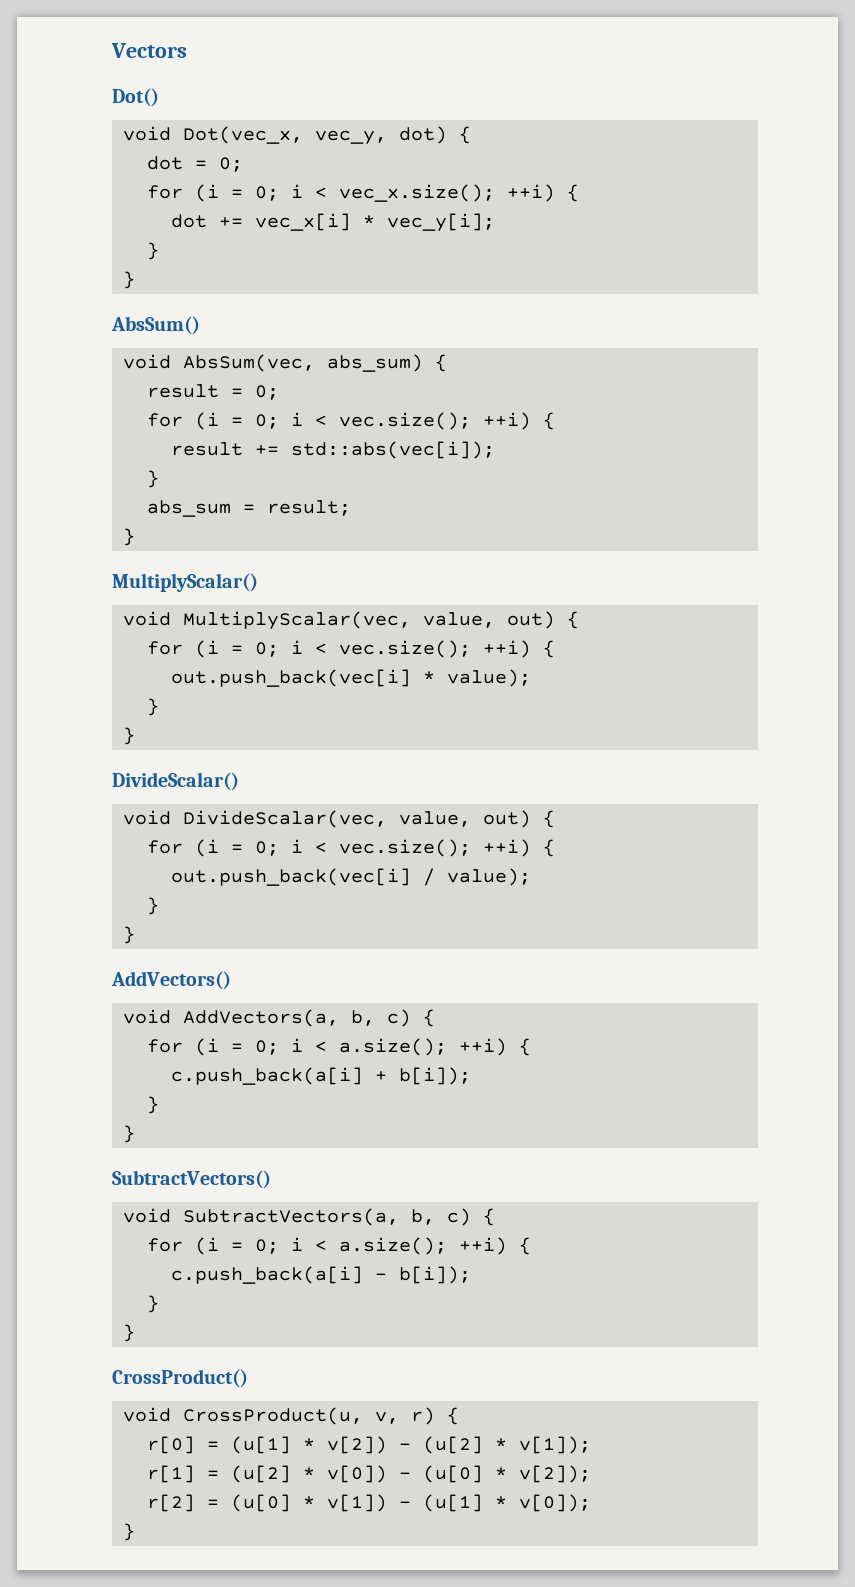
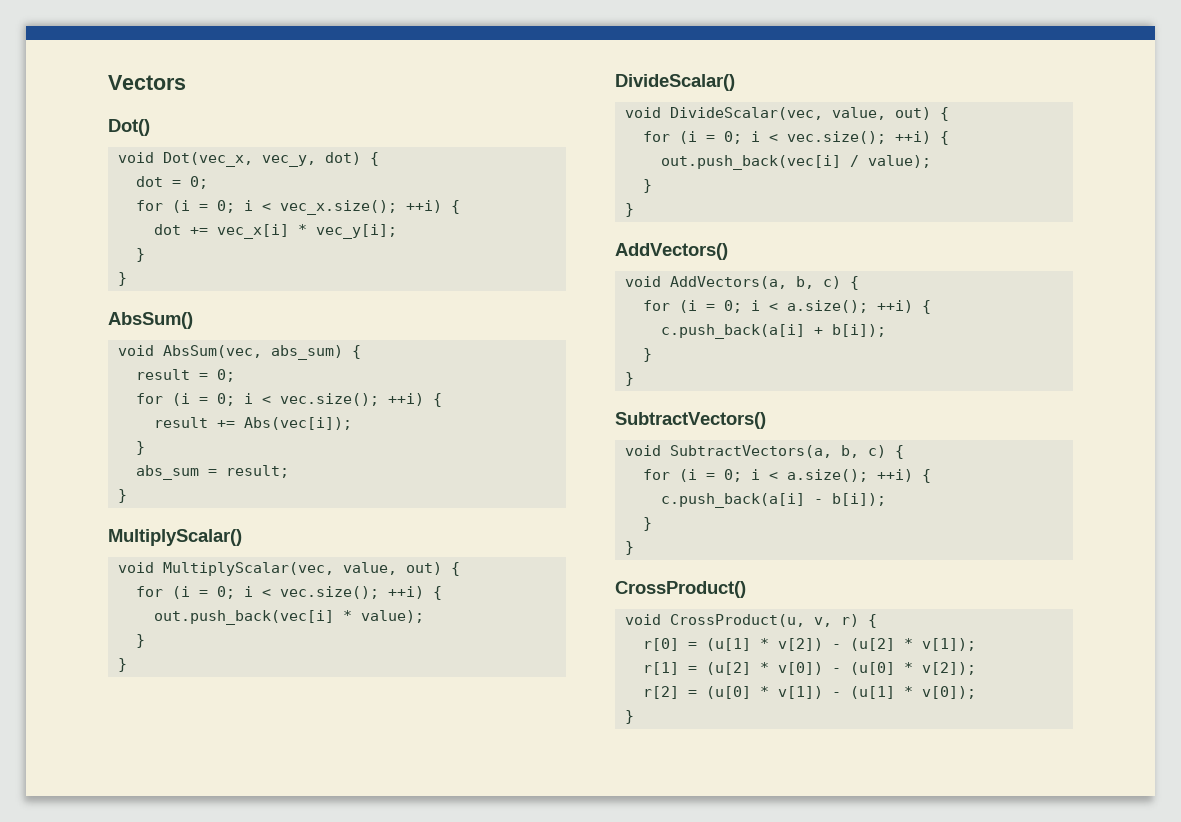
- result += std::abs(vec[i]);
+ result += Abs(vec[i]);

